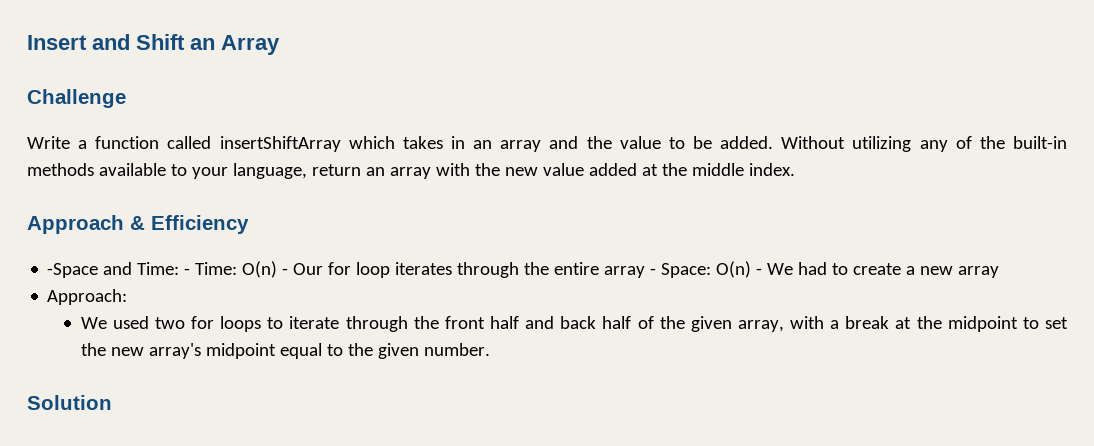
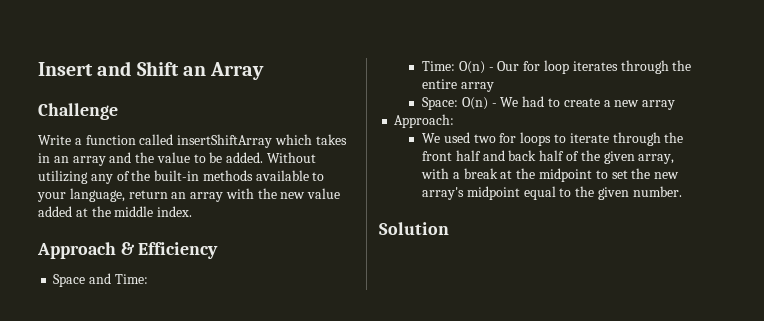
- -Space and Time: - Time: O(n) - Our for loop iterates through the entire array - Space: O(n) - We had to create a new array
+ Space and Time:
+ Time: O(n) - Our for loop iterates through the entire array
+ Space: O(n) - We had to create a new array

